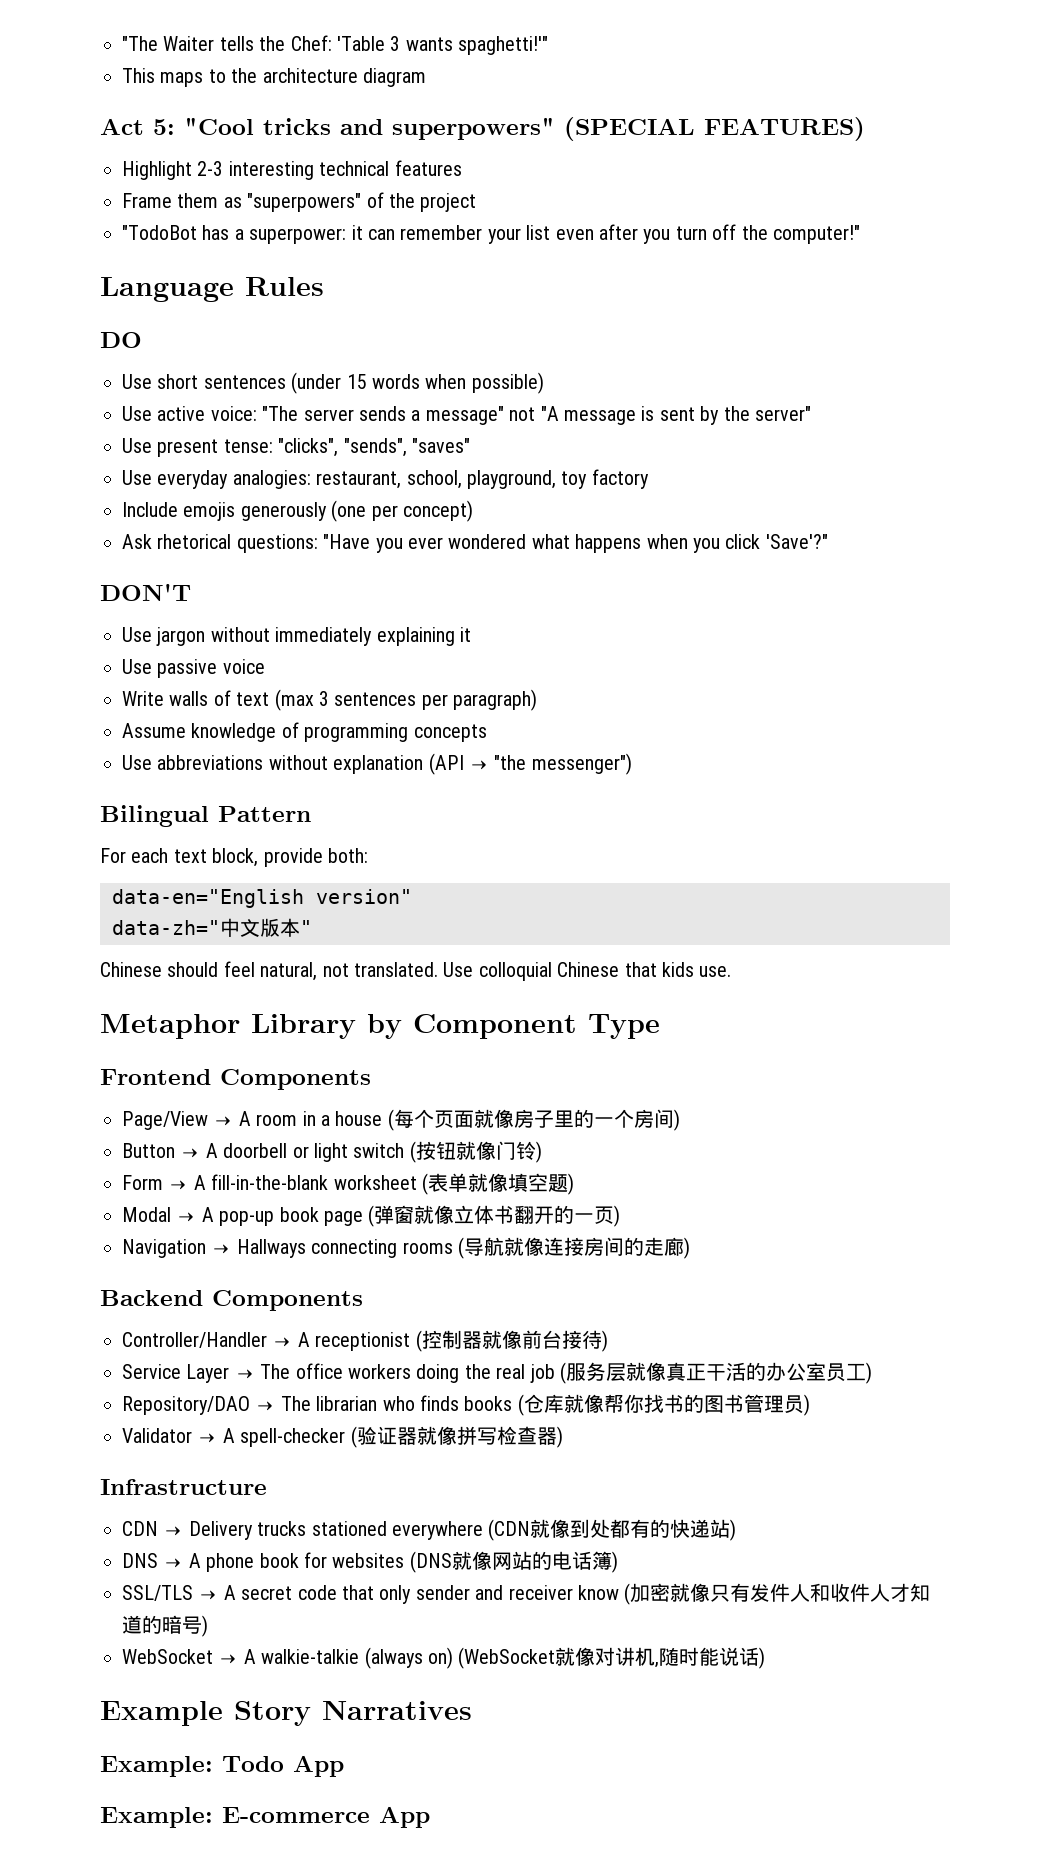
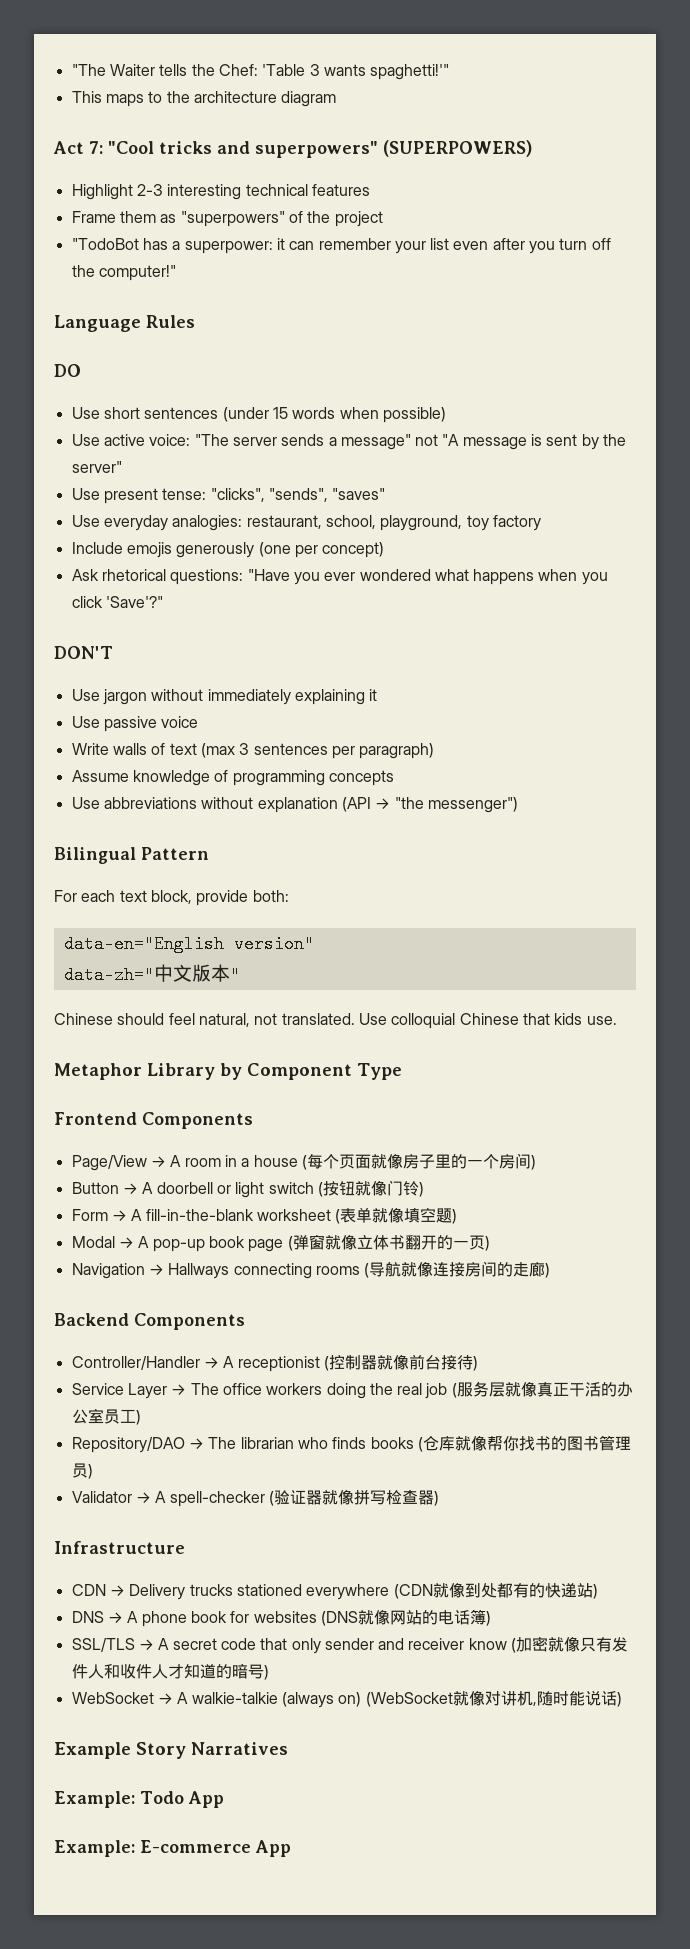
- Act 5: "Cool tricks and superpowers" (SPECIAL FEATURES)
+ Act 7: "Cool tricks and superpowers" (SUPERPOWERS)

